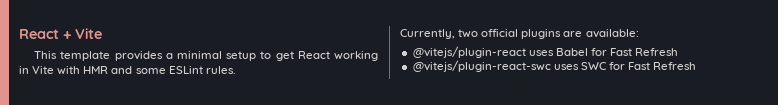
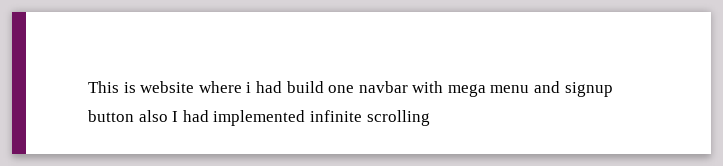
- React + Vite
- This template provides a minimal setup to get React working in Vite with HMR and some ESLint rules.
- Currently, two official plugins are available:
- @vitejs/plugin-react uses Babel for Fast Refresh
- @vitejs/plugin-react-swc uses SWC for Fast Refresh
+ This is website where i had build one navbar with mega menu and signup button also I had implemented infinite scrolling

